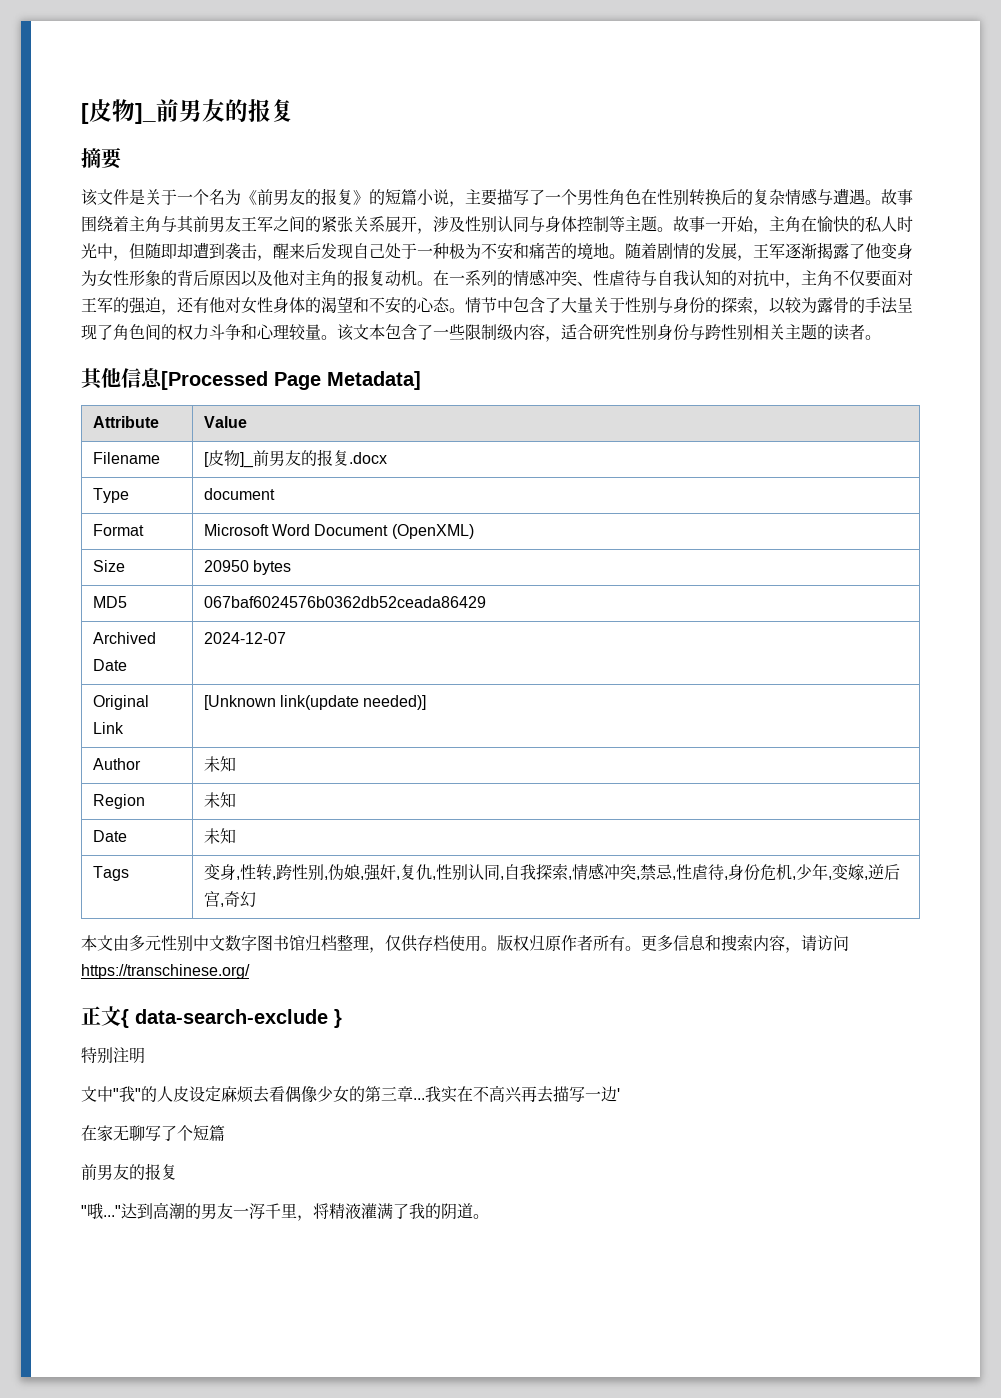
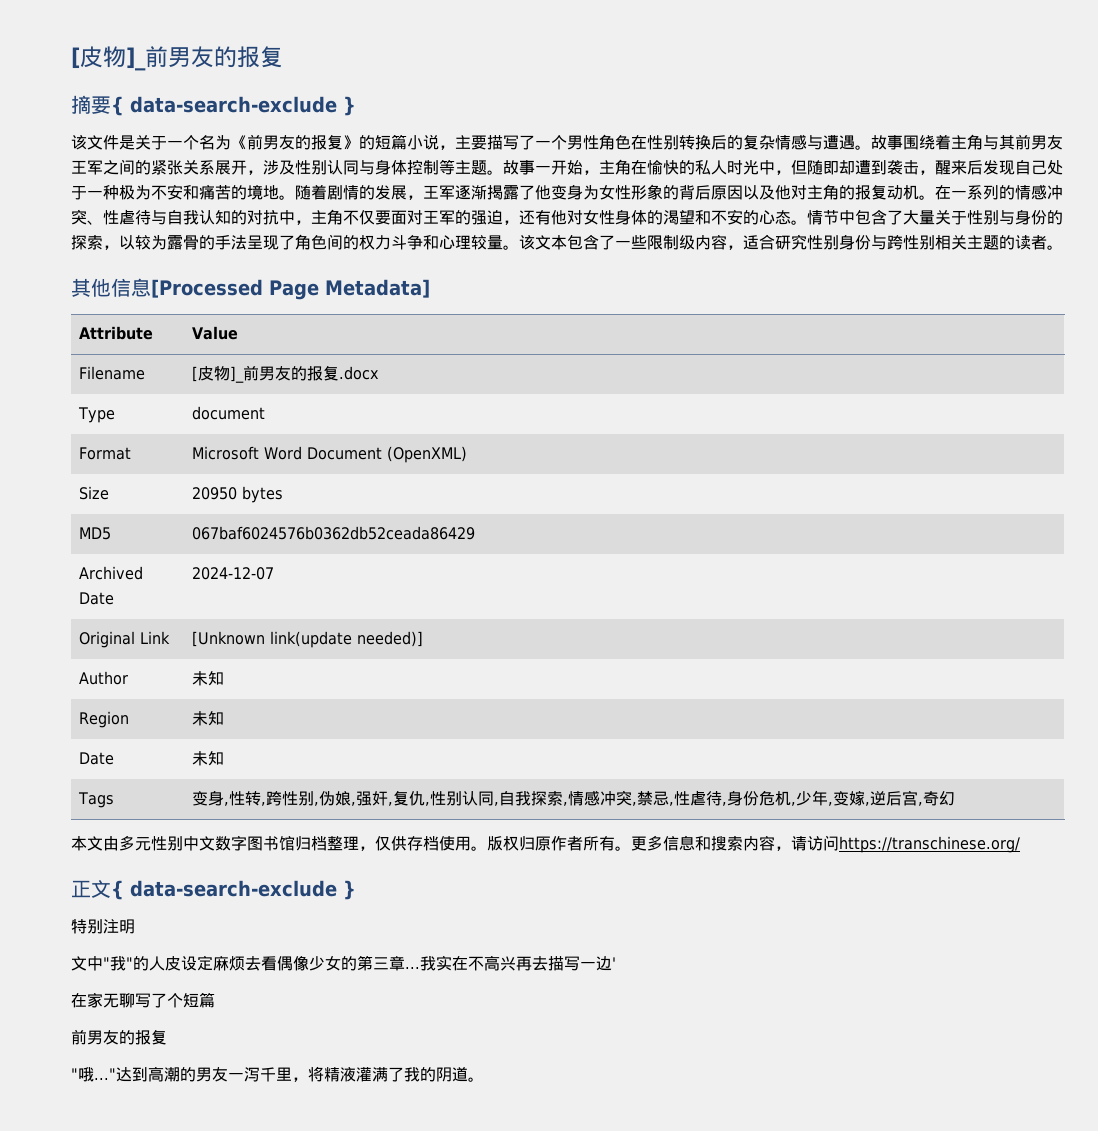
- 摘要
+ 摘要{ data-search-exclude }

